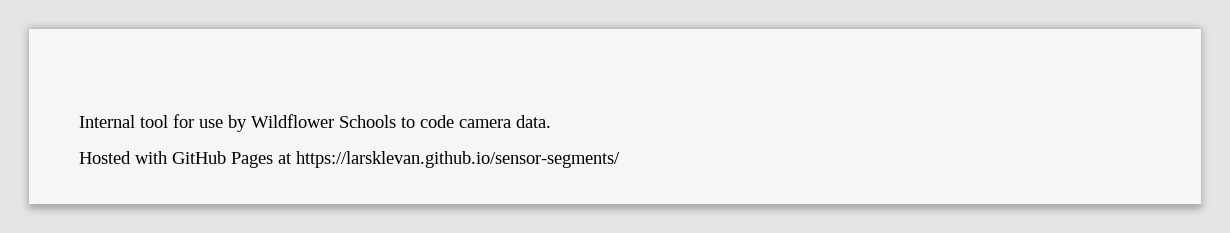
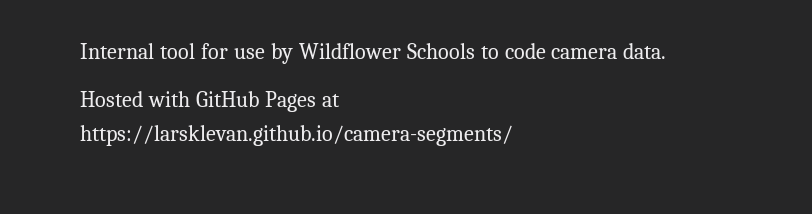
- Hosted with GitHub Pages at https://larsklevan.github.io/sensor-segments/
+ Hosted with GitHub Pages at https://larsklevan.github.io/camera-segments/

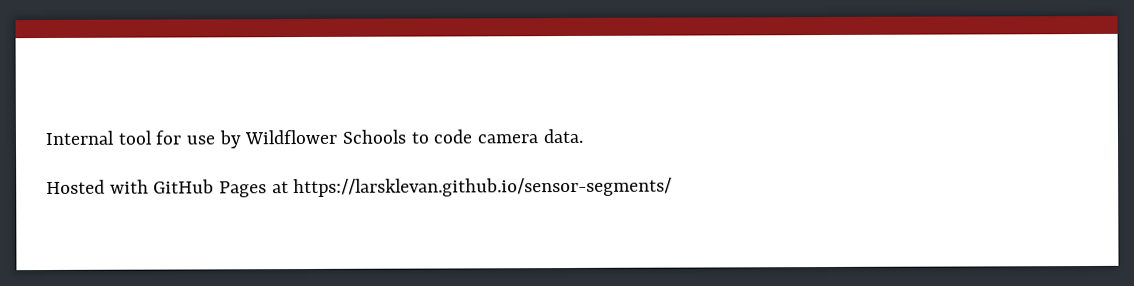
- Hosted with GitHub Pages at https://larsklevan.github.io/camera-segments/
+ Hosted with GitHub Pages at https://larsklevan.github.io/sensor-segments/

